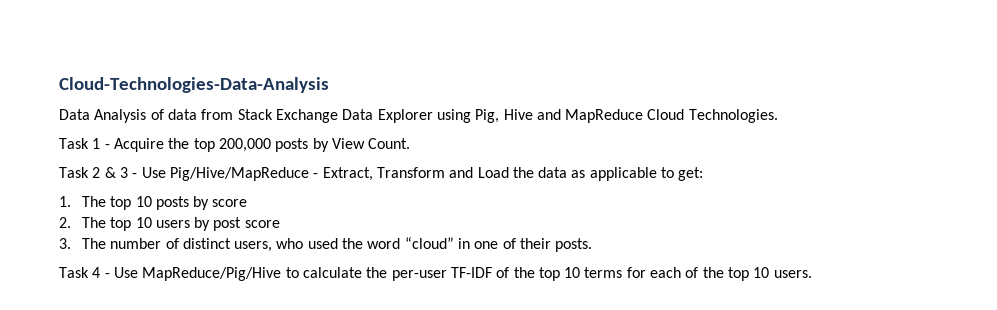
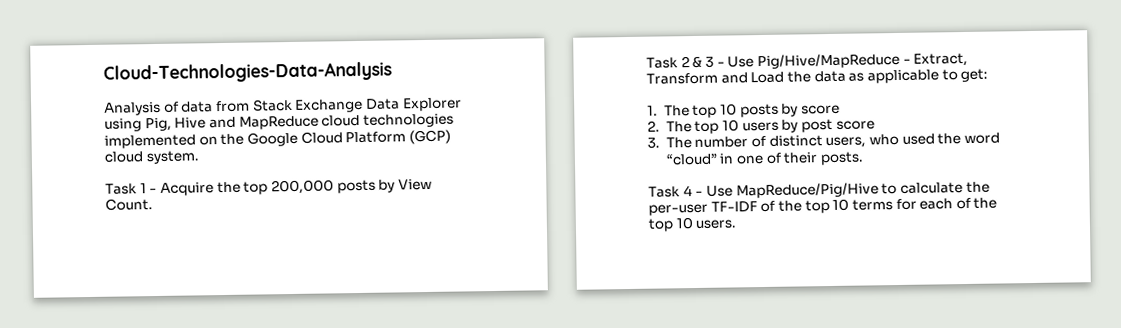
- Data Analysis of data from Stack Exchange Data Explorer using Pig, Hive and MapReduce Cloud Technologies.
+ Analysis of data from Stack Exchange Data Explorer using Pig, Hive and MapReduce cloud technologies implemented on the Google Cloud Platform (GCP) cloud system.

